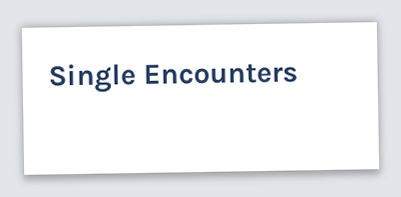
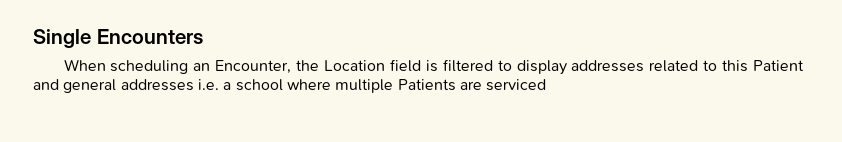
+ When scheduling an Encounter, the Location field is filtered to display addresses related to this Patient and general addresses i.e. a school where multiple Patients are serviced

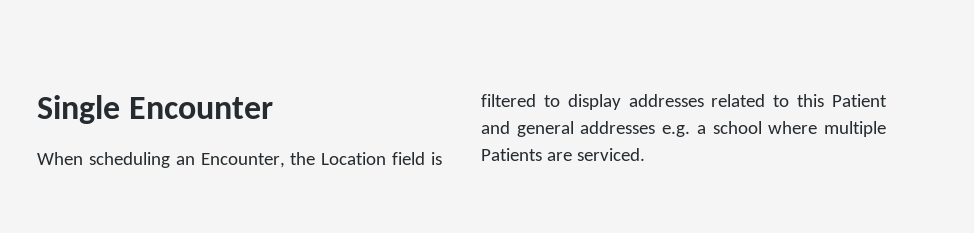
- Single Encounters
+ Single Encounter
- When scheduling an Encounter, the Location field is filtered to display addresses related to this Patient and general addresses i.e. a school where multiple Patients are serviced
+ When scheduling an Encounter, the Location field is filtered to display addresses related to this Patient and general addresses e.g. a school where multiple Patients are serviced.

